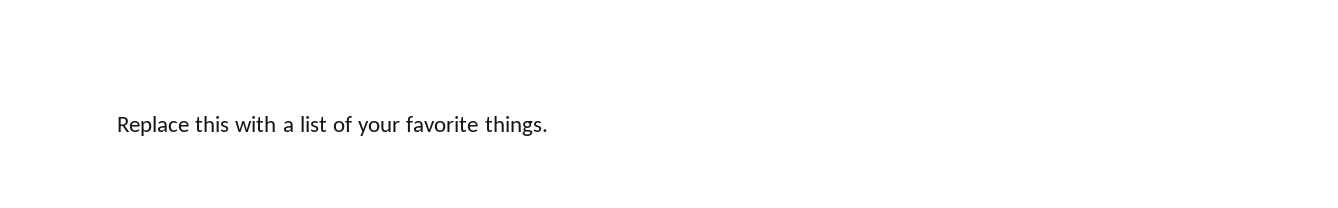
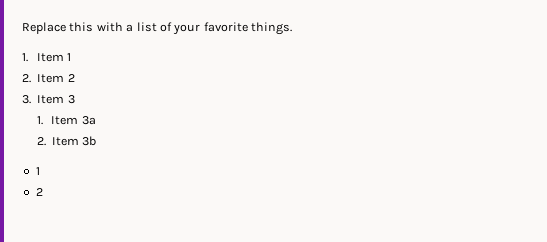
+ 1. Item 1
+ 2. Item 2
+ 3. Item 3
+ 1. Item 3a
+ 2. Item 3b
+ 1
+ 2

